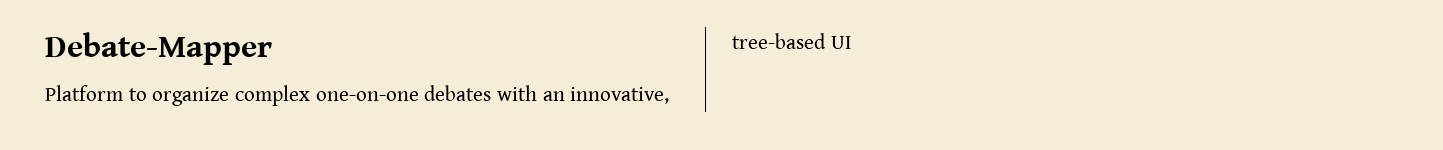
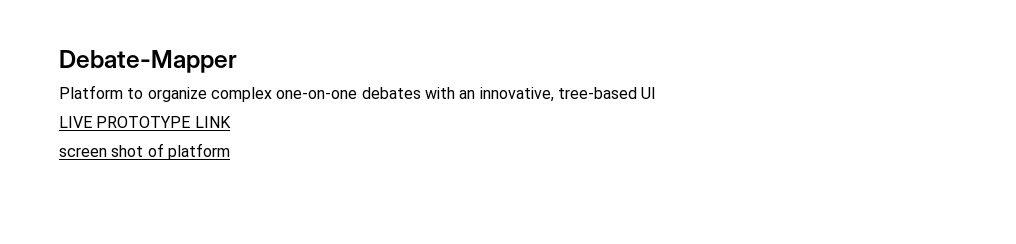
+ LIVE PROTOTYPE LINK
+ screen shot of platform

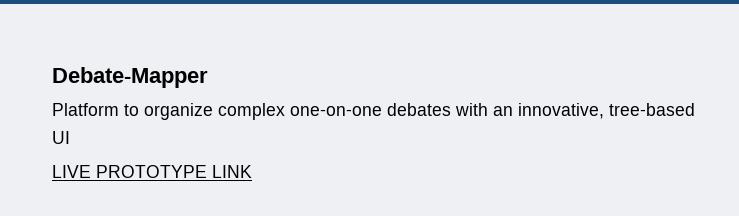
- screen shot of platform

